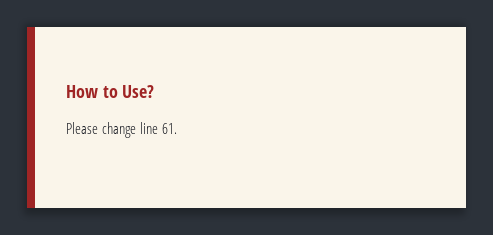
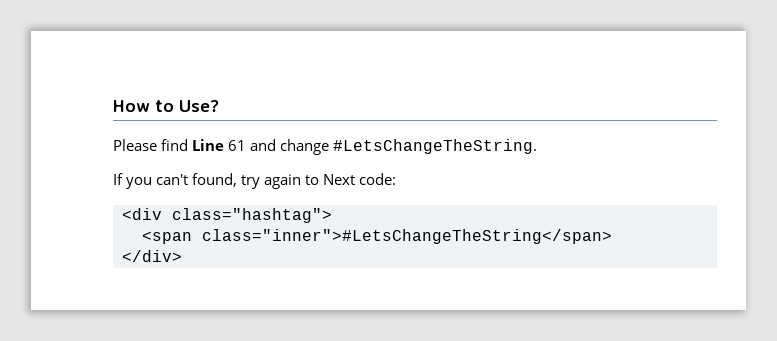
- Please change line 61.
+ Please find Line 61 and change #LetsChangeTheString.
+ If you can't found, try again to Next code:
+ <div class="hashtag">
+ <span class="inner">#LetsChangeTheString</span>
+ </div>

